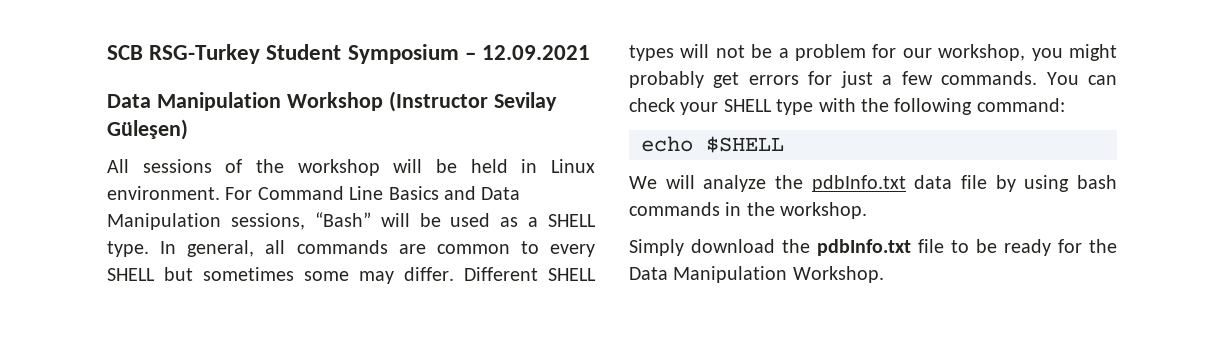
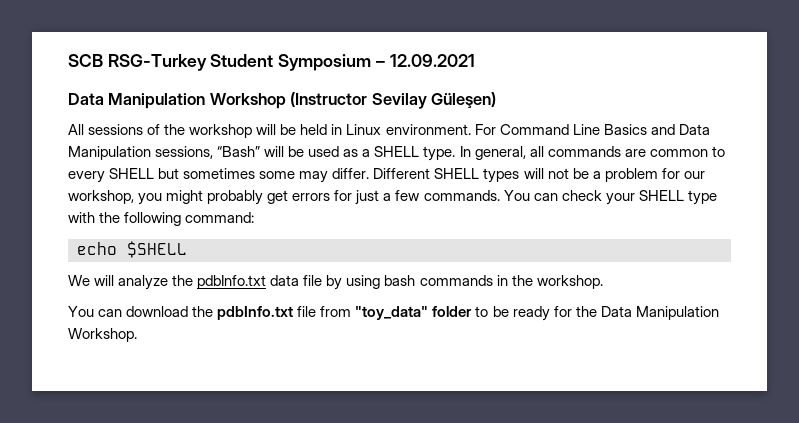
- Simply download the pdbInfo.txt file to be ready for the Data Manipulation Workshop.
+ You can download the pdbInfo.txt file from "toy_data" folder to be ready for the Data Manipulation Workshop.

